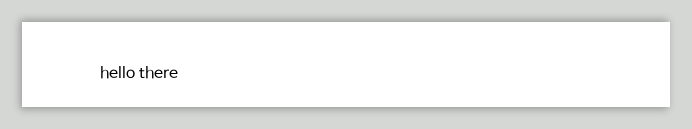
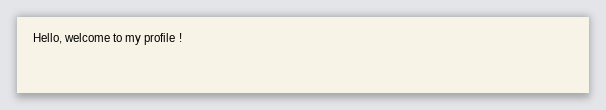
- hello there
+ Hello, welcome to my profile !

